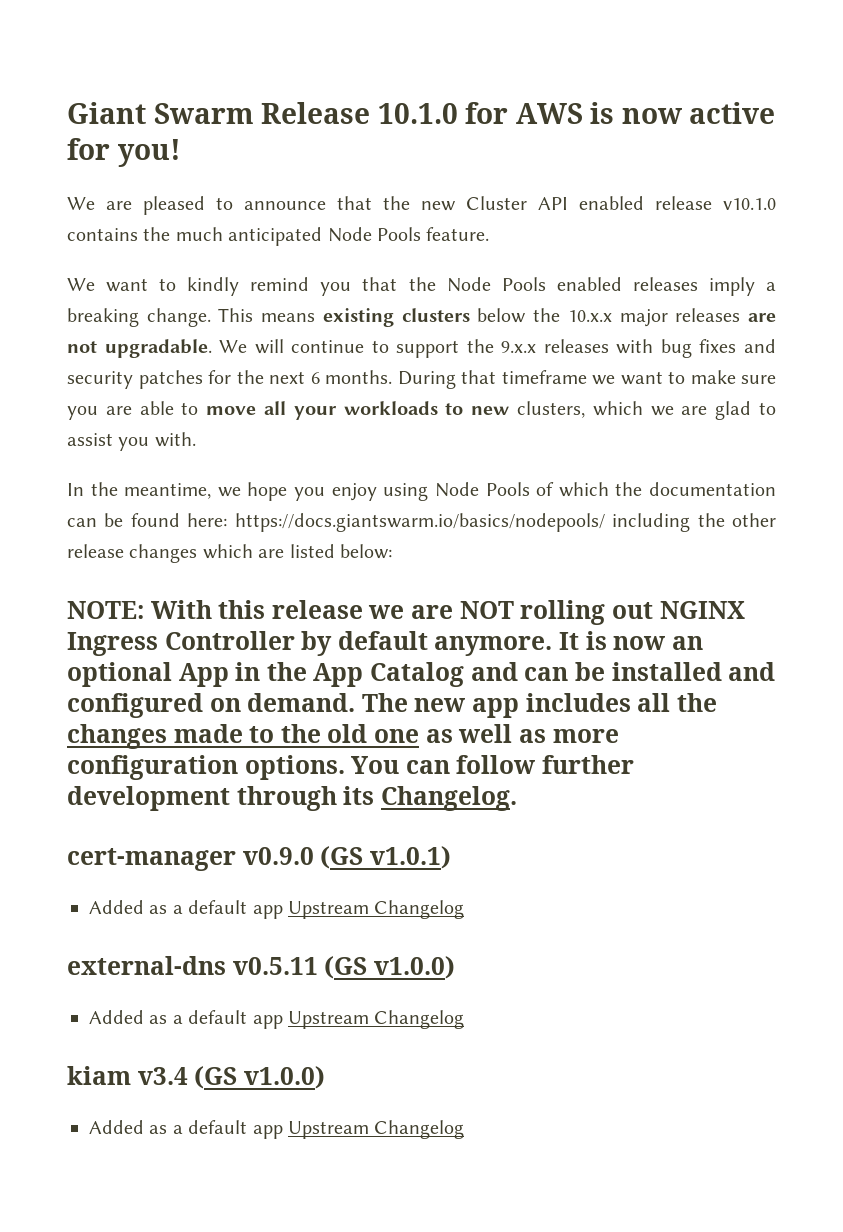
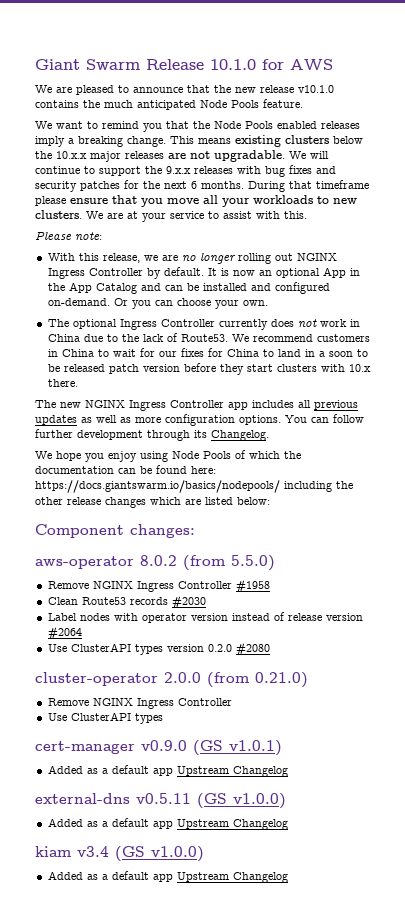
- Giant Swarm Release 10.1.0 for AWS is now active for you!
+ Giant Swarm Release 10.1.0 for AWS
- We are pleased to announce that the new Cluster API enabled release v10.1.0 contains the much anticipated Node Pools feature.
+ We are pleased to announce that the new release v10.1.0 contains the much anticipated Node Pools feature.
- We want to kindly remind you that the Node Pools enabled releases imply a breaking change.
+ We want to remind you that the Node Pools enabled releases imply a breaking change.
- During that timeframe we want to make sure you are able to move all your workloads to new clusters, which we are glad to assist you with.
- In the meantime, we hope you enjoy using Node Pools of which the documentation can be found here: https://docs.giantswarm.io/basics/nodepools/ including the other release changes which are listed below:
+ During that timeframe please ensure that you move all your workloads to new clusters. We are at your service to assist with this.
+ Please note:
+ With this release, we are no longer rolling out NGINX Ingress Controller by default. It is now an optional App in the App Catalog and can be installed and configured on-demand. Or you can choose your own.
+ The optional Ingress Controller currently does not work in China due to the lack of Route53. We recommend customers in China to wait for our fixes for China to land in a soon to be released patch version before they start clusters with 10.x there.
+ The new NGINX Ingress Controller app includes all previous updates as well as more configuration options. You can follow further development through its Changelog.
+ We hope you enjoy using Node Pools of which the documentation can be found here: https://docs.giantswarm.io/basics/nodepools/ including the other release changes which are listed below:
- NOTE: With this release we are NOT rolling out NGINX Ingress Controller by default anymore. It is now an optional App in the App Catalog and can be installed and configured on demand. The new app includes all the changes made to the old one as well as more configuration options. You can follow further development through its Changelog.
+ Component changes:
+ aws-operator 8.0.2 (from 5.5.0)
+ Remove NGINX Ingress Controller #1958
+ Clean Route53 records #2030
+ Label nodes with operator version instead of release version #2064
+ Use ClusterAPI types version 0.2.0 #2080
+ cluster-operator 2.0.0 (from 0.21.0)
+ Remove NGINX Ingress Controller
+ Use ClusterAPI types

